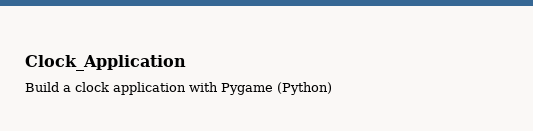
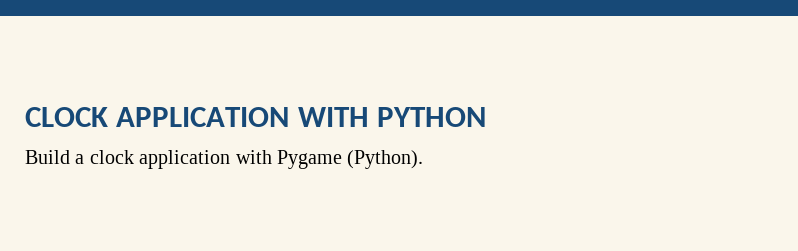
- Clock_Application
+ CLOCK APPLICATION WITH PYTHON
- Build a clock application with Pygame (Python)
+ Build a clock application with Pygame (Python).

